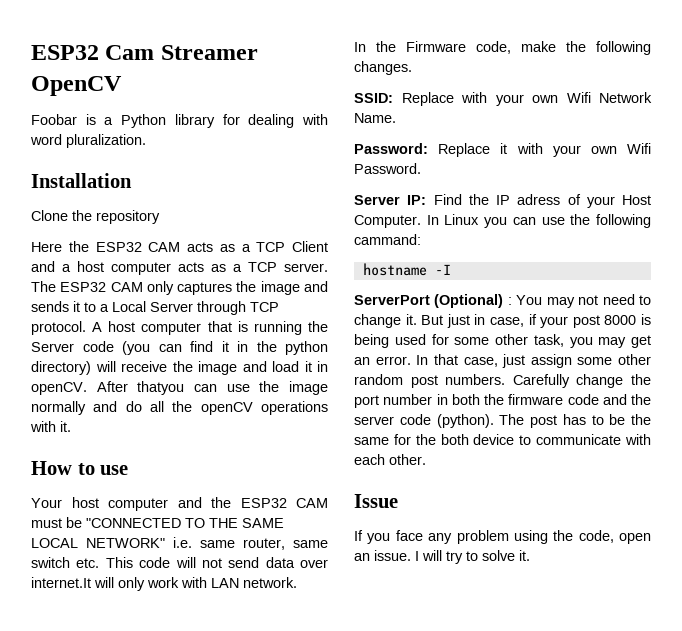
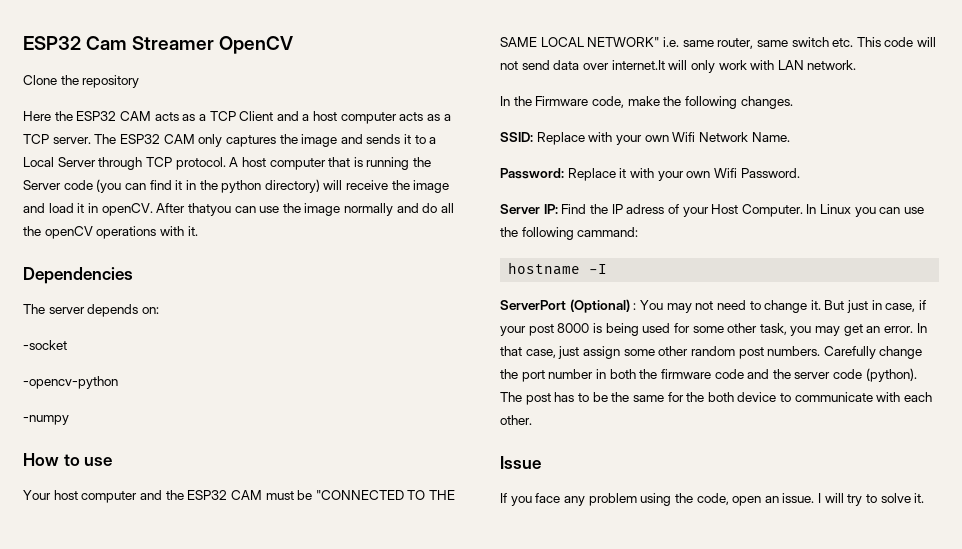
- Foobar is a Python library for dealing with word pluralization.
- Installation
+ Dependencies
+ The server depends on:
+ -socket
+ -opencv-python
+ -numpy

